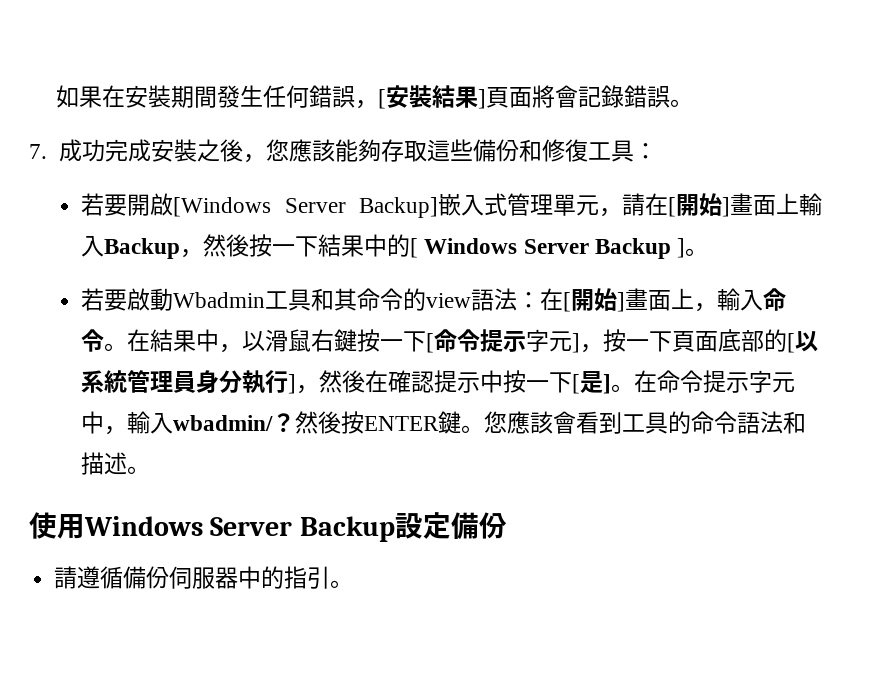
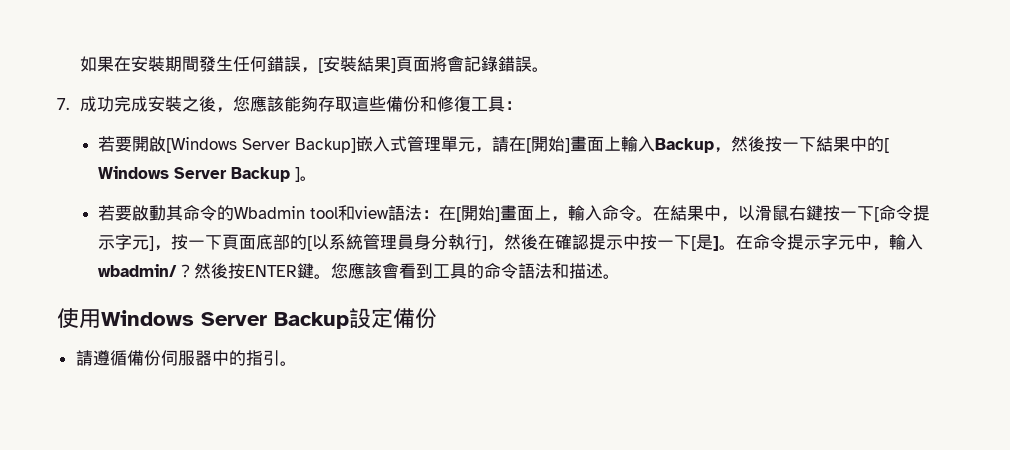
- 若要啟動Wbadmin工具和其命令的view語法：在[開始]畫面上，輸入命令。
+ 若要啟動其命令的Wbadmin tool和view語法：在[開始]畫面上，輸入命令。

